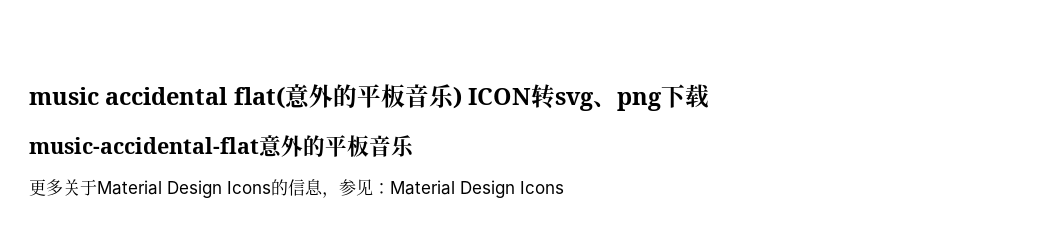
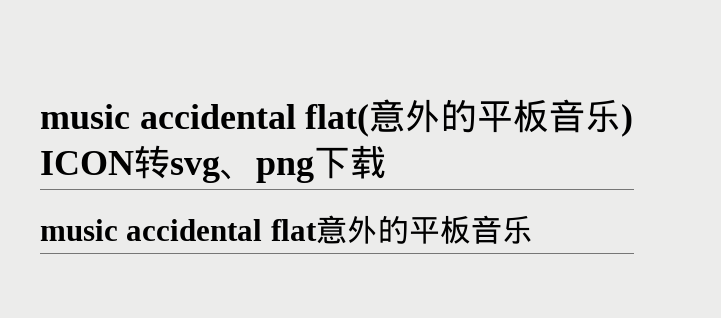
- music-accidental-flat意外的平板音乐
- 更多关于Material Design Icons的信息，参见：Material Design Icons
+ music accidental flat意外的平板音乐

